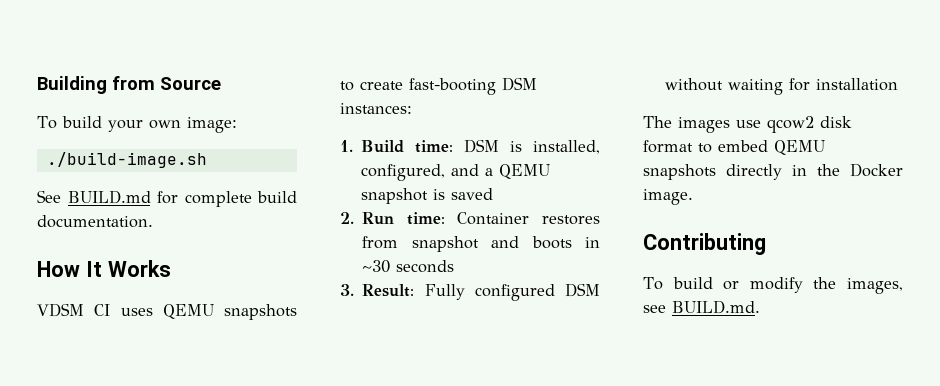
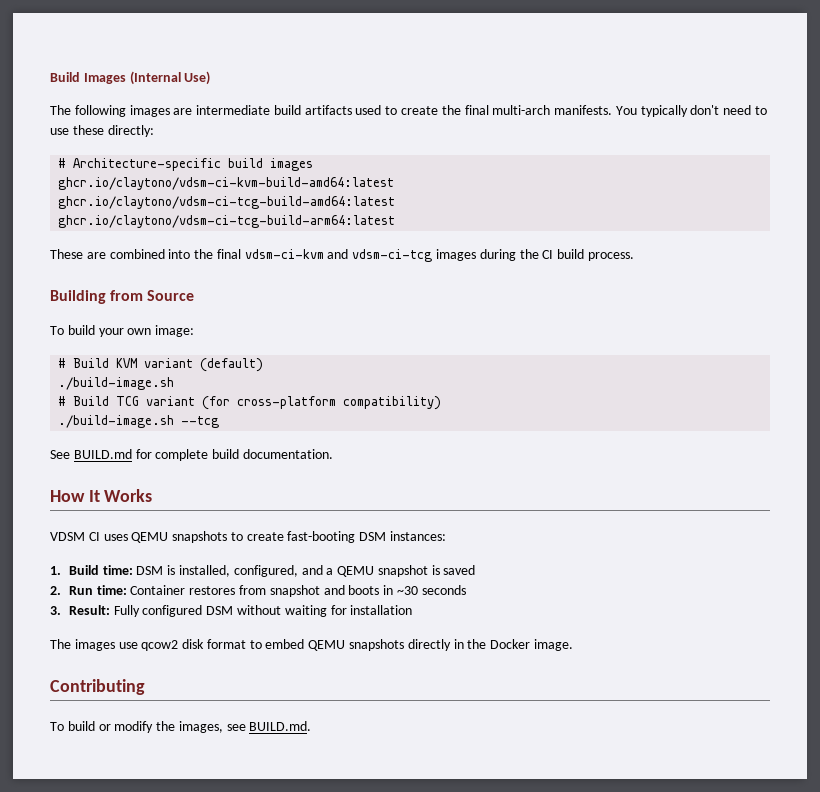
+ Build Images (Internal Use)
+ The following images are intermediate build artifacts used to create the final multi-arch manifests. You typically don't need to use these directly:
+ # Architecture-specific build images
+ ghcr.io/claytono/vdsm-ci-kvm-build-amd64:latest
+ ghcr.io/claytono/vdsm-ci-tcg-build-amd64:latest
+ ghcr.io/claytono/vdsm-ci-tcg-build-arm64:latest
+ These are combined into the final vdsm-ci-kvm and vdsm-ci-tcg images during the CI build process.
+ # Build KVM variant (default)
  ./build-image.sh
+ # Build TCG variant (for cross-platform compatibility)
+ ./build-image.sh --tcg

